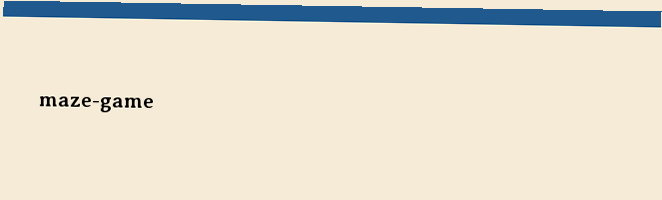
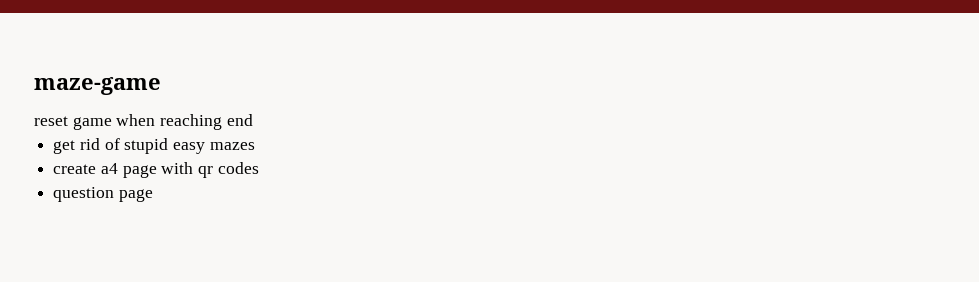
+ reset game when reaching end
+ get rid of stupid easy mazes
+ create a4 page with qr codes
+ question page

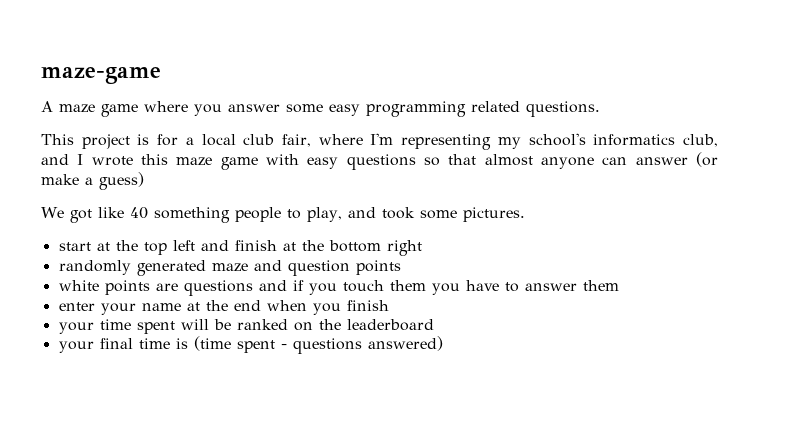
- reset game when reaching end
- get rid of stupid easy mazes
- create a4 page with qr codes
- question page
+ A maze game where you answer some easy programming related questions.
+ This project is for a local club fair, where I'm representing my school's informatics club, and I wrote this maze game with easy questions so that almost anyone can answer (or make a guess)
+ We got like 40 something people to play, and took some pictures.
+ start at the top left and finish at the bottom right
+ randomly generated maze and question points
+ white points are questions and if you touch them you have to answer them
+ enter your name at the end when you finish
+ your time spent will be ranked on the leaderboard
+ your final time is (time spent - questions answered)

